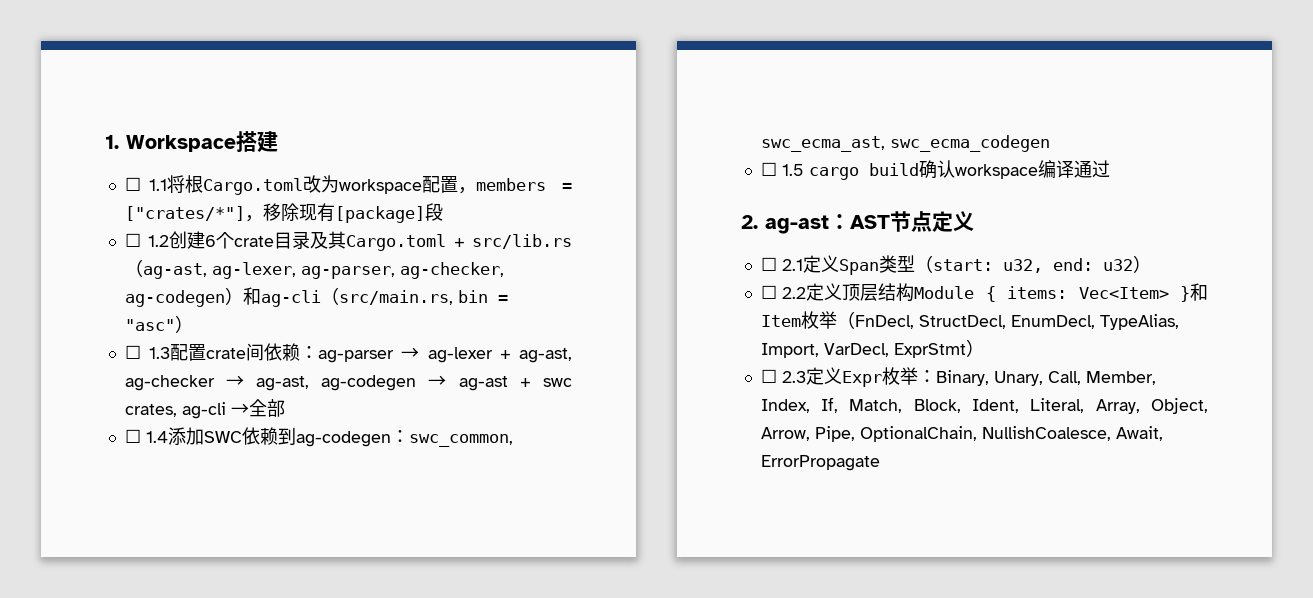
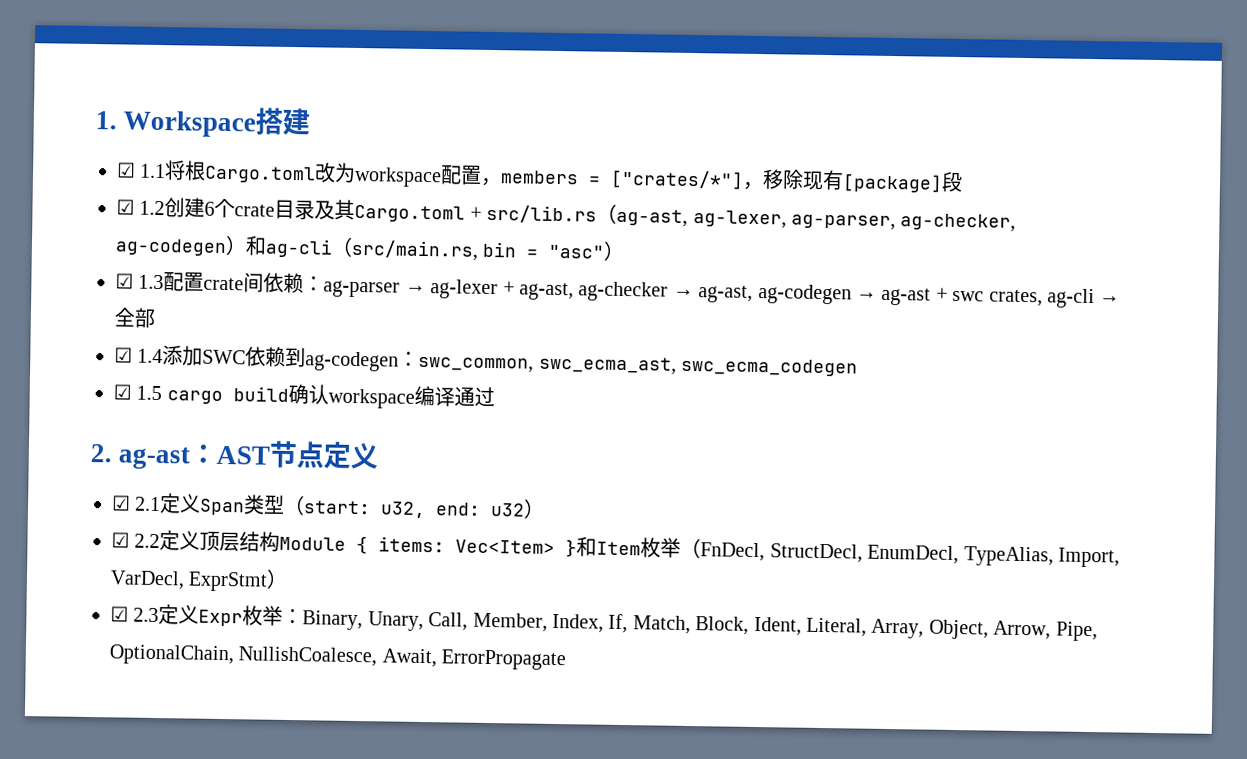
- ☐ 1.1将根Cargo.toml改为workspace配置，members = ["crates/*"]，移除现有[package]段
+ ☑ 1.1将根Cargo.toml改为workspace配置，members = ["crates/*"]，移除现有[package]段
- ☐ 1.2创建6个crate目录及其Cargo.toml + src/lib.rs（ag-ast, ag-lexer, ag-parser, ag-checker, ag-codegen）和ag-cli（src/main.rs, bin = "asc"）
+ ☑ 1.2创建6个crate目录及其Cargo.toml + src/lib.rs（ag-ast, ag-lexer, ag-parser, ag-checker, ag-codegen）和ag-cli（src/main.rs, bin = "asc"）
- ☐ 1.3配置crate间依赖：ag-parser → ag-lexer + ag-ast, ag-checker → ag-ast, ag-codegen → ag-ast + swc crates, ag-cli →全部
+ ☑ 1.3配置crate间依赖：ag-parser → ag-lexer + ag-ast, ag-checker → ag-ast, ag-codegen → ag-ast + swc crates, ag-cli →全部
- ☐ 1.4添加SWC依赖到ag-codegen：swc_common, swc_ecma_ast, swc_ecma_codegen
+ ☑ 1.4添加SWC依赖到ag-codegen：swc_common, swc_ecma_ast, swc_ecma_codegen
- ☐ 1.5 cargo build确认workspace编译通过
+ ☑ 1.5 cargo build确认workspace编译通过
- ☐ 2.1定义Span类型（start: u32, end: u32）
+ ☑ 2.1定义Span类型（start: u32, end: u32）
- ☐ 2.2定义顶层结构Module { items: Vec<Item> }和Item枚举（FnDecl, StructDecl, EnumDecl, TypeAlias, Import, VarDecl, ExprStmt）
+ ☑ 2.2定义顶层结构Module { items: Vec<Item> }和Item枚举（FnDecl, StructDecl, EnumDecl, TypeAlias, Import, VarDecl, ExprStmt）
- ☐ 2.3定义Expr枚举：Binary, Unary, Call, Member, Index, If, Match, Block, Ident, Literal, Array, Object, Arrow, Pipe, OptionalChain, NullishCoalesce, Await, ErrorPropagate
+ ☑ 2.3定义Expr枚举：Binary, Unary, Call, Member, Index, If, Match, Block, Ident, Literal, Array, Object, Arrow, Pipe, OptionalChain, NullishCoalesce, Await, ErrorPropagate

